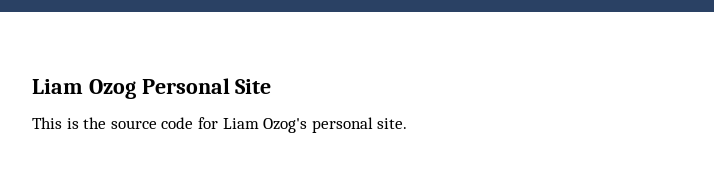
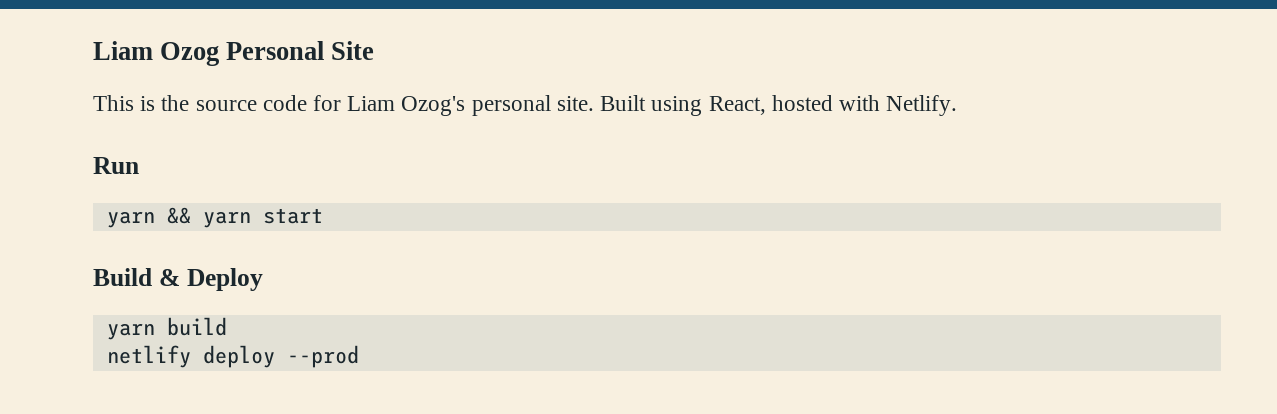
+ Built using React, hosted with Netlify.
+ Run
+ yarn && yarn start
+ Build & Deploy
+ yarn build
+ netlify deploy --prod

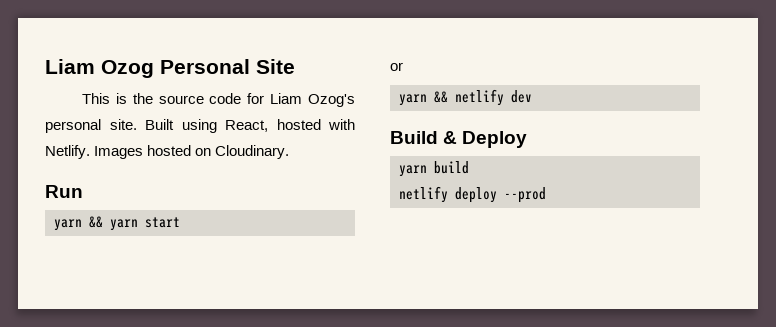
+ Images hosted on Cloudinary.
+ or
+ yarn && netlify dev

